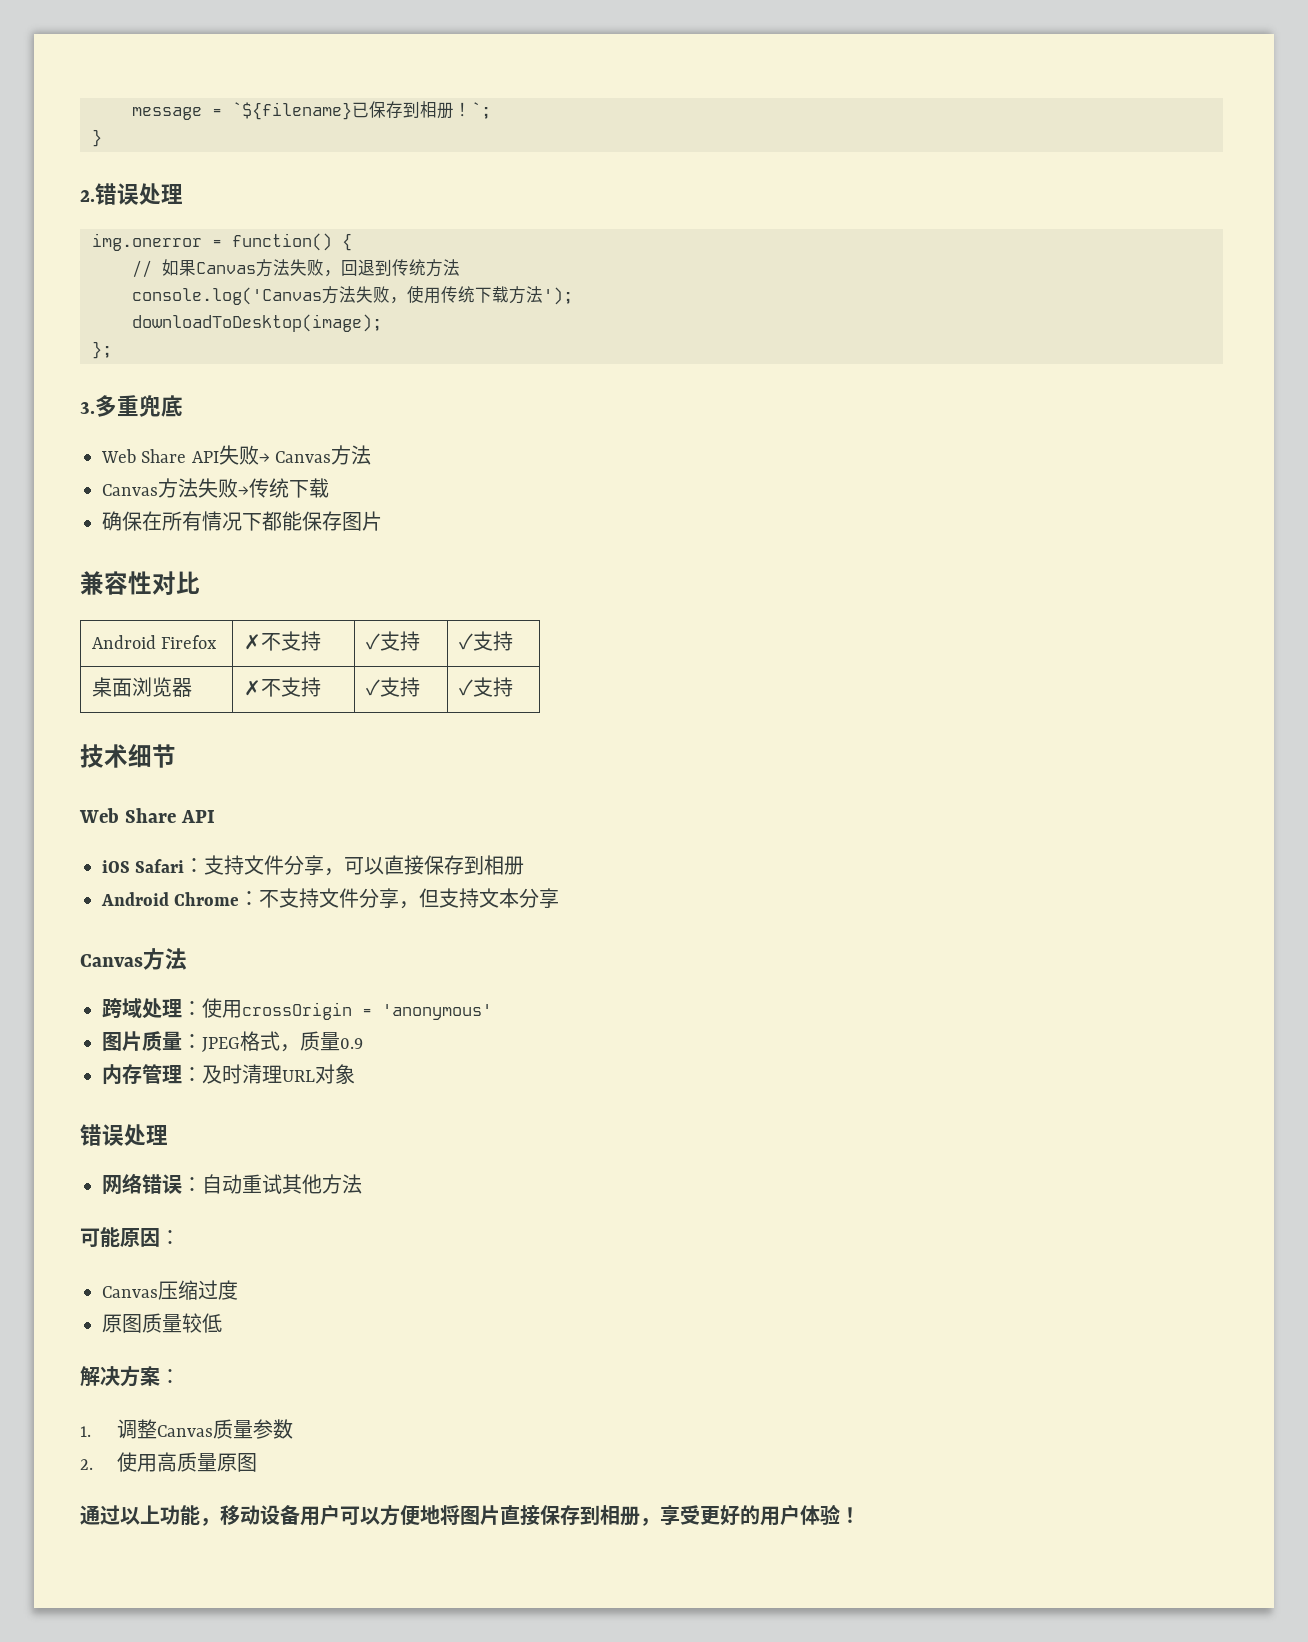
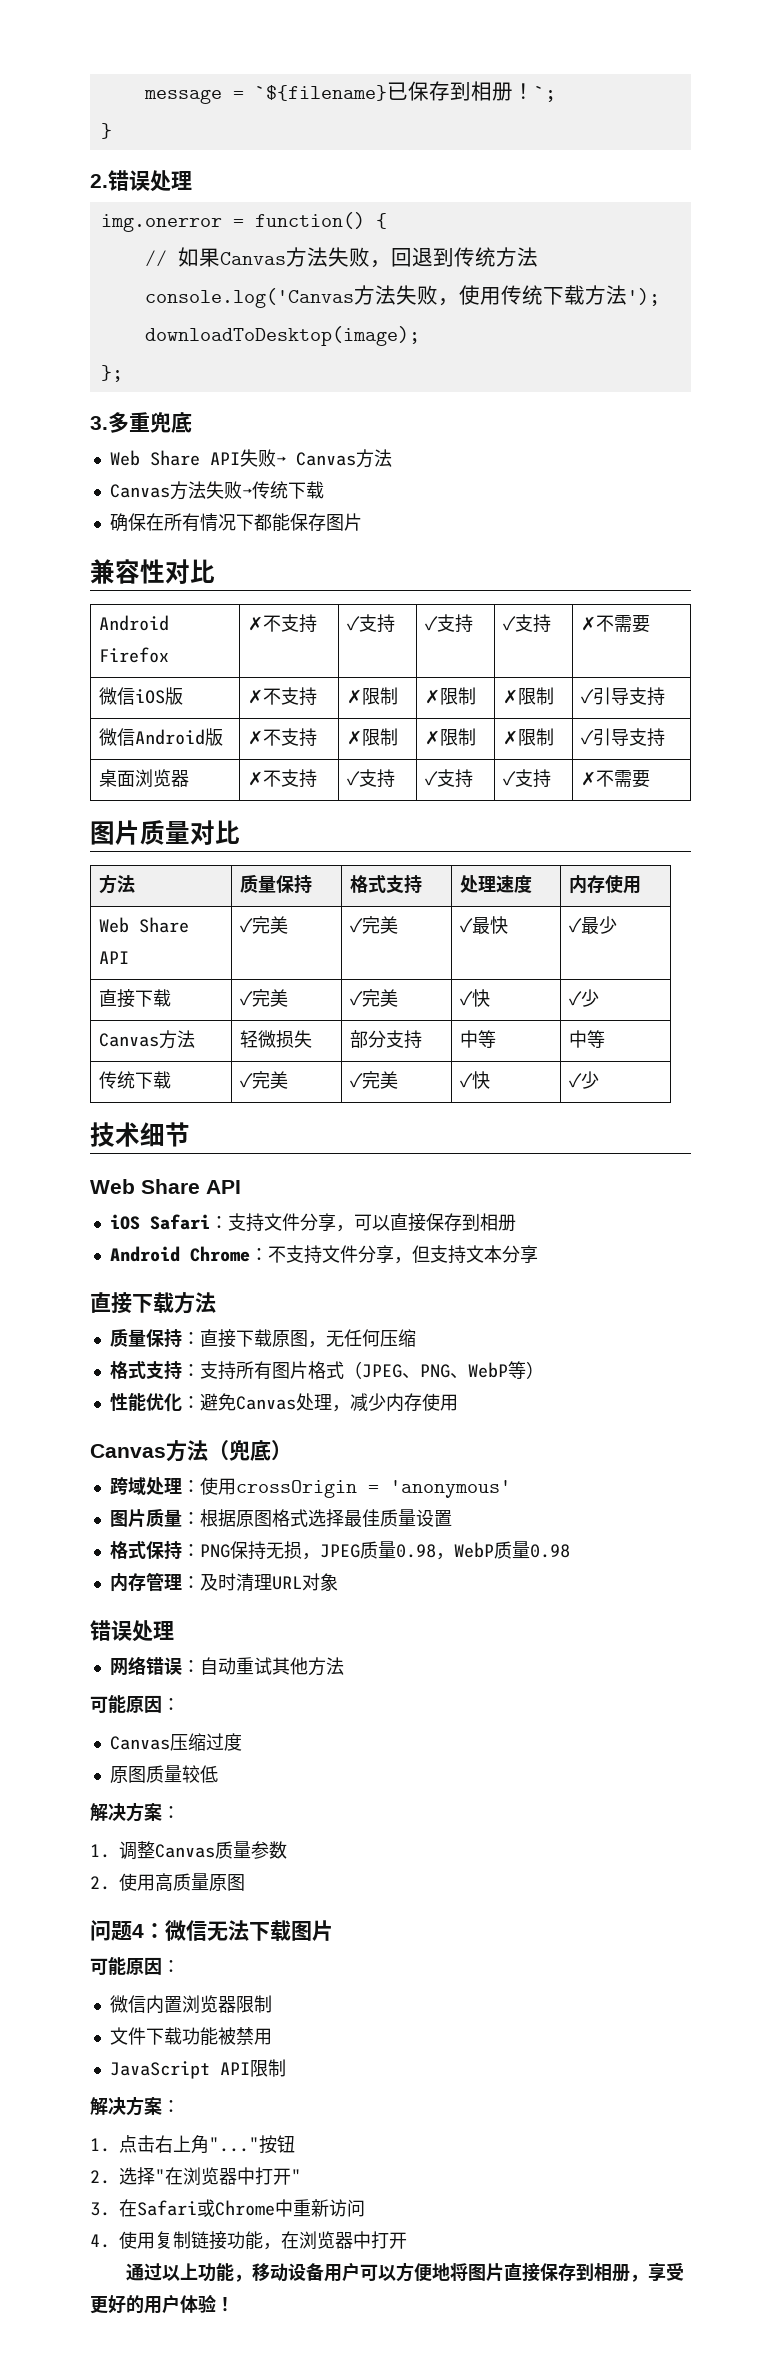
- Android Firefox | ✗不支持 | ✓支持 | ✓支持
+ Android Firefox | ✗不支持 | ✓支持 | ✓支持 | ✓支持 | ✗不需要
+ 微信iOS版 | ✗不支持 | ✗限制 | ✗限制 | ✗限制 | ✓引导支持
+ 微信Android版 | ✗不支持 | ✗限制 | ✗限制 | ✗限制 | ✓引导支持
- 桌面浏览器 | ✗不支持 | ✓支持 | ✓支持
+ 桌面浏览器 | ✗不支持 | ✓支持 | ✓支持 | ✓支持 | ✗不需要
+ 图片质量对比
+ 方法 | 质量保持 | 格式支持 | 处理速度 | 内存使用
+ Web Share API | ✓完美 | ✓完美 | ✓最快 | ✓最少
+ 直接下载 | ✓完美 | ✓完美 | ✓快 | ✓少
+ Canvas方法 | 轻微损失 | 部分支持 | 中等 | 中等
+ 传统下载 | ✓完美 | ✓完美 | ✓快 | ✓少
  Android Chrome：不支持文件分享，但支持文本分享
- Canvas方法
+ 直接下载方法
+ 质量保持：直接下载原图，无任何压缩
+ 格式支持：支持所有图片格式（JPEG、PNG、WebP等）
+ 性能优化：避免Canvas处理，减少内存使用
+ Canvas方法（兜底）
- 图片质量：JPEG格式，质量0.9
+ 图片质量：根据原图格式选择最佳质量设置
+ 格式保持：PNG保持无损，JPEG质量0.98，WebP质量0.98
+ 问题4：微信无法下载图片
+ 可能原因：
+ 微信内置浏览器限制
+ 文件下载功能被禁用
+ JavaScript API限制
+ 解决方案：
+ 1.点击右上角"..."按钮
+ 2.选择"在浏览器中打开"
+ 3.在Safari或Chrome中重新访问
+ 4.使用复制链接功能，在浏览器中打开

